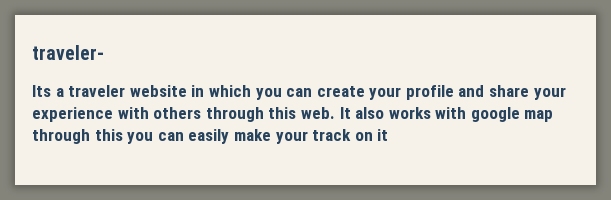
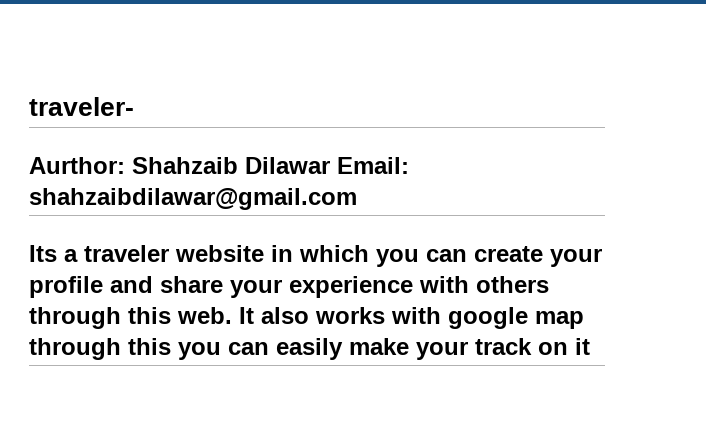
+ Aurthor: Shahzaib Dilawar Email: shahzaibdilawar@gmail.com

